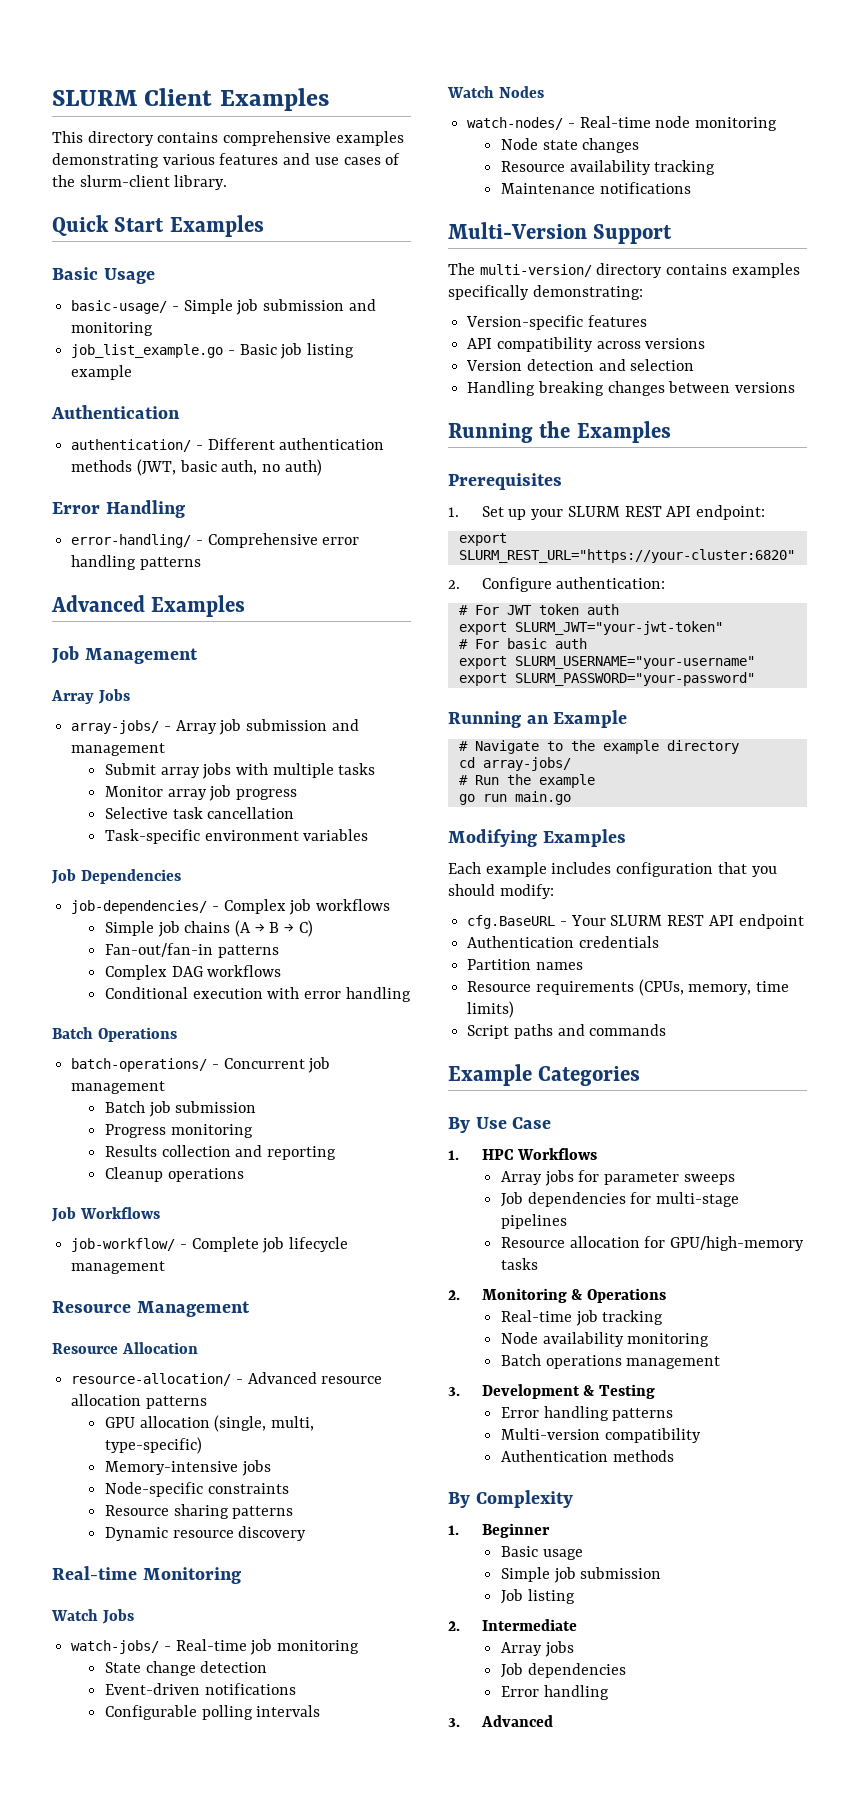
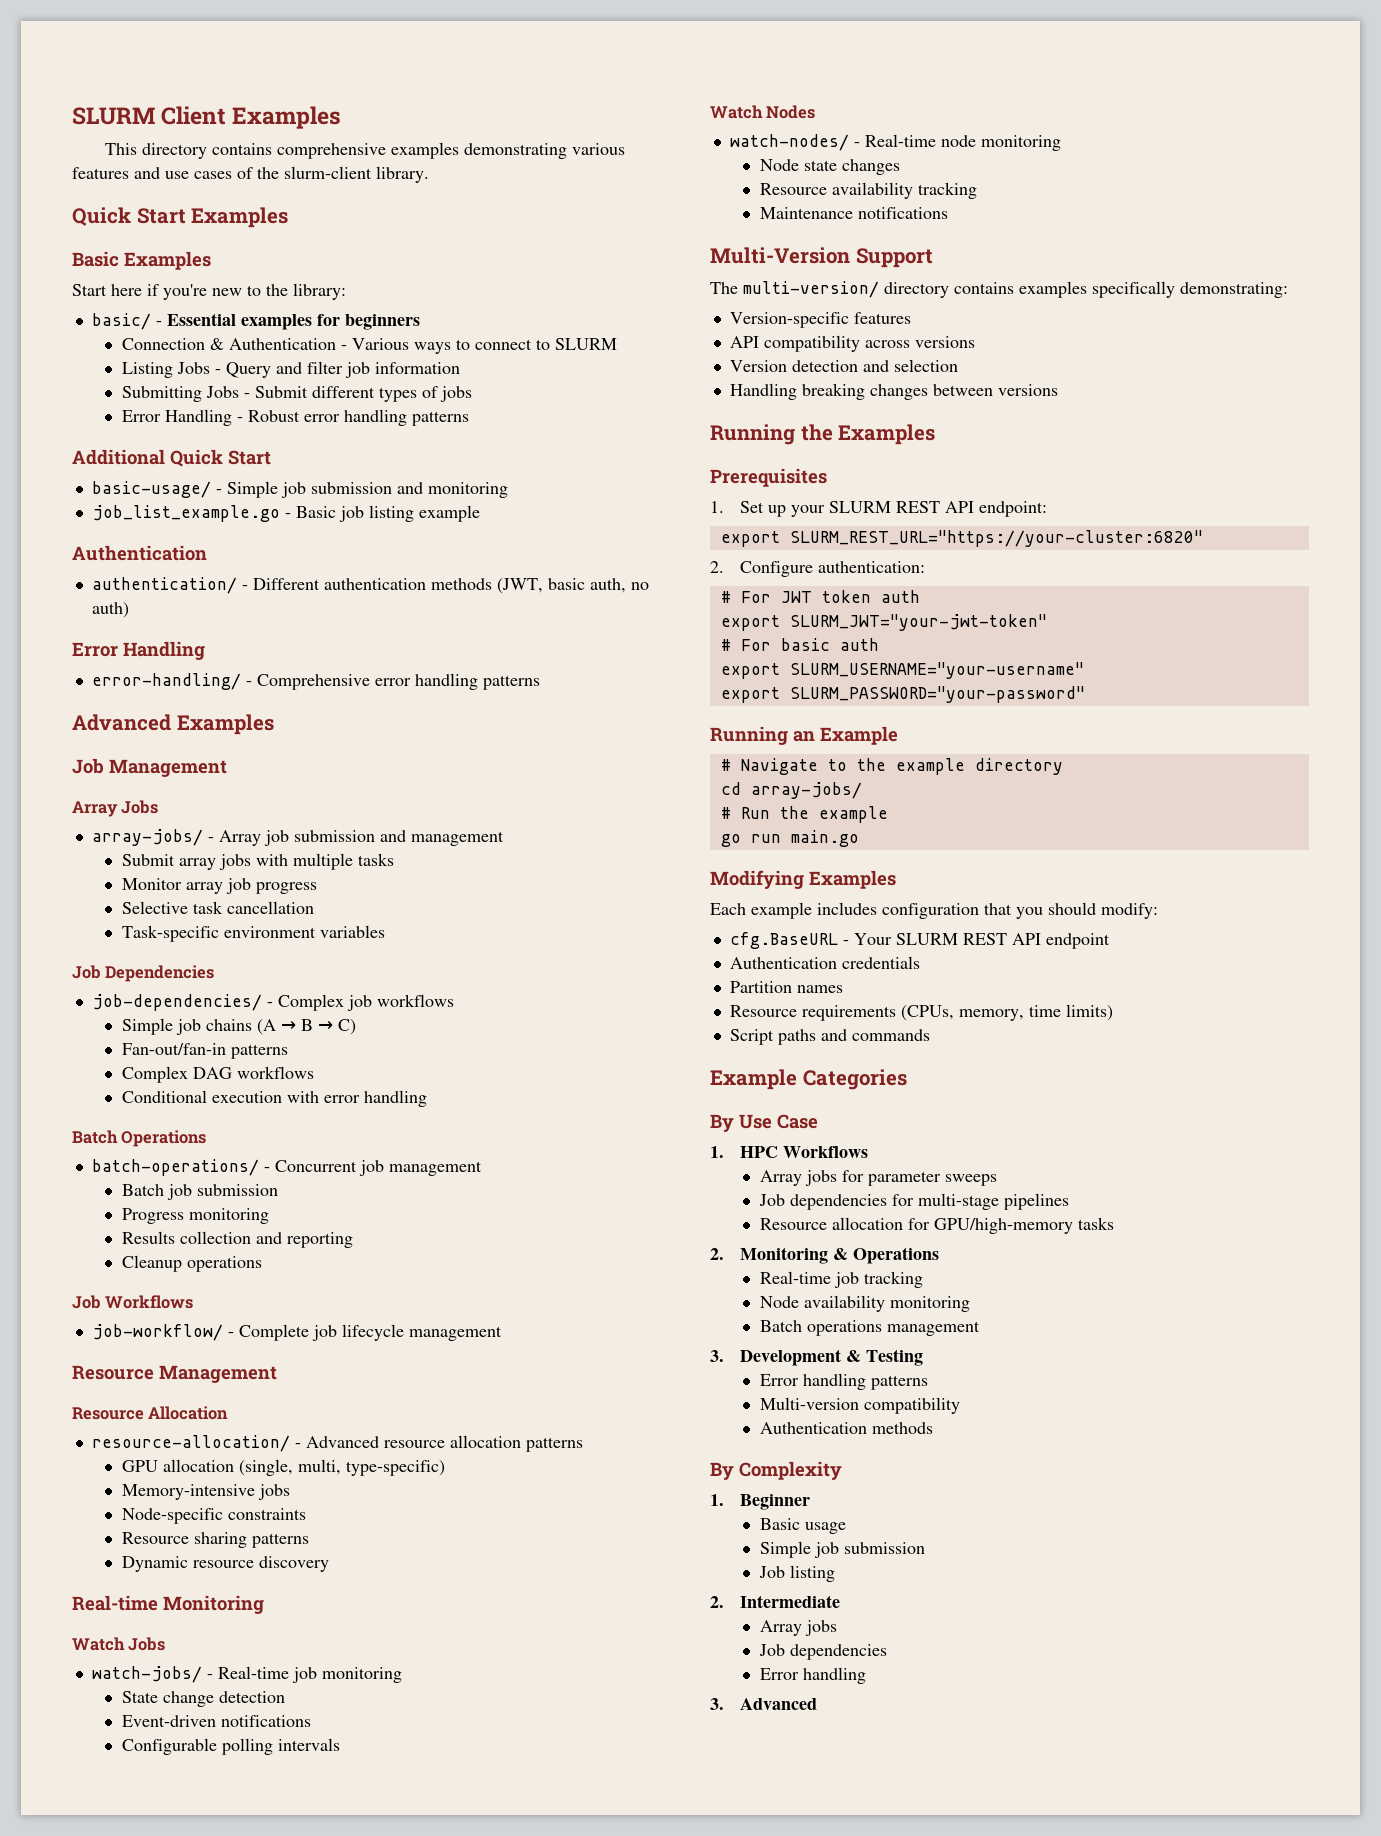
- Basic Usage
+ Basic Examples
+ Start here if you're new to the library:
+ basic/ - Essential examples for beginners
+ Connection & Authentication - Various ways to connect to SLURM
+ Listing Jobs - Query and filter job information
+ Submitting Jobs - Submit different types of jobs
+ Error Handling - Robust error handling patterns
+ Additional Quick Start

